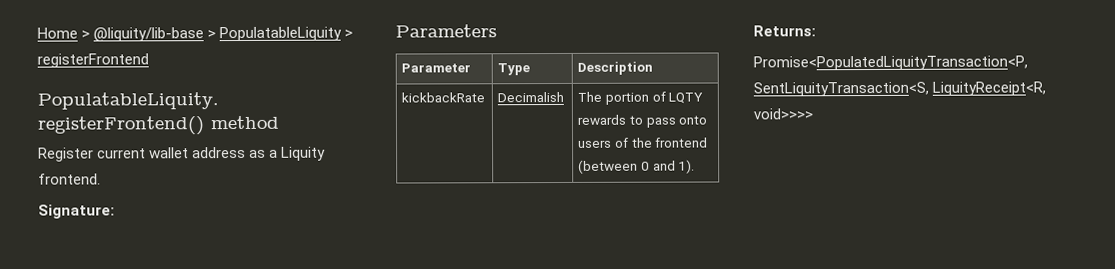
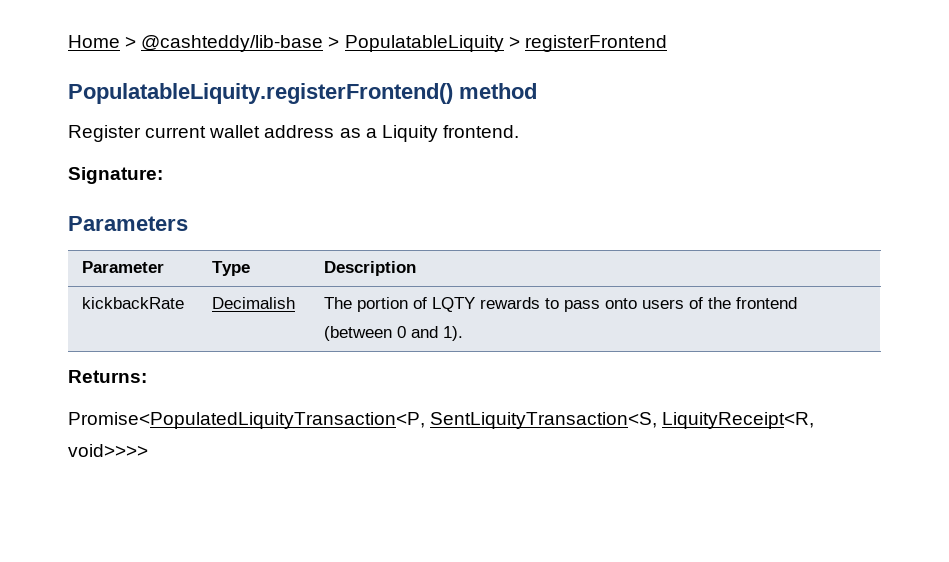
- Home > @liquity/lib-base > PopulatableLiquity > registerFrontend
+ Home > @cashteddy/lib-base > PopulatableLiquity > registerFrontend

